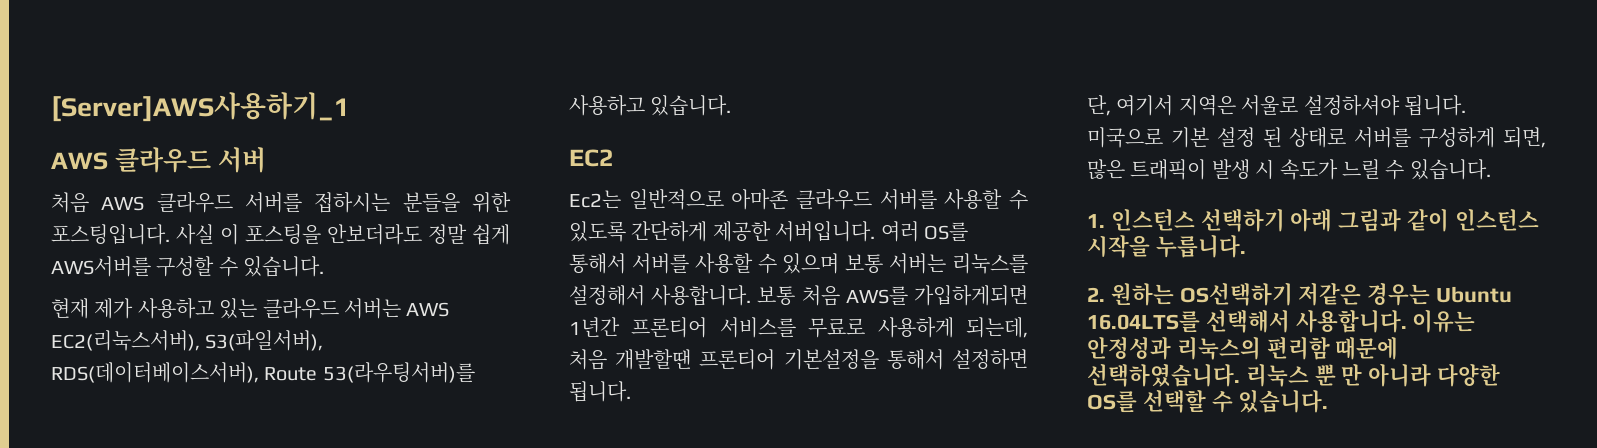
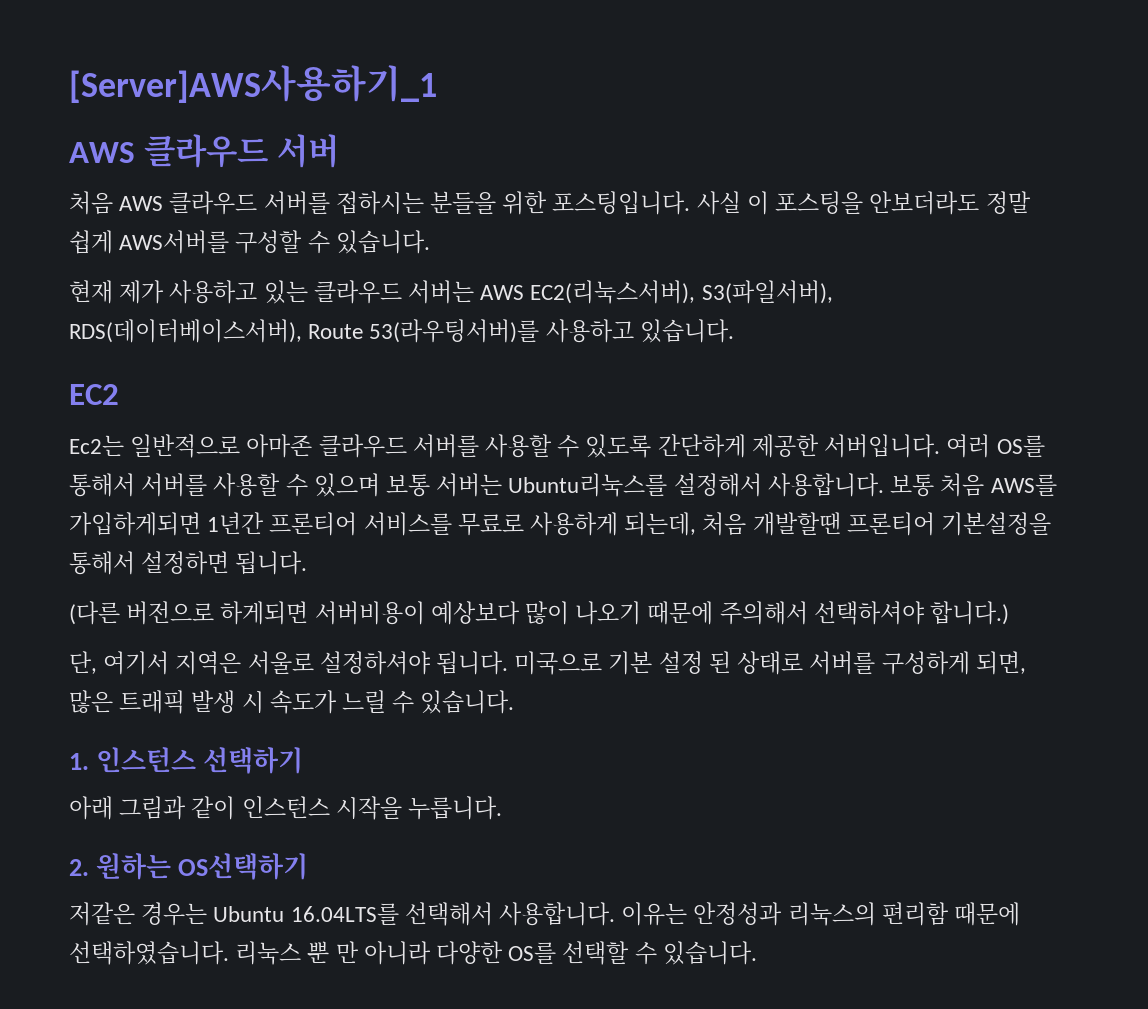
- 여러 OS를 통해서 서버를 사용할 수 있으며 보통 서버는 리눅스를 설정해서 사용합니다.
+ 여러 OS를 통해서 서버를 사용할 수 있으며 보통 서버는 Ubuntu리눅스를 설정해서 사용합니다.
+ (다른 버전으로 하게되면 서버비용이 예상보다 많이 나오기 때문에 주의해서 선택하셔야 합니다.)
- 미국으로 기본 설정 된 상태로 서버를 구성하게 되면, 많은 트래픽이 발생 시 속도가 느릴 수 있습니다.
+ 미국으로 기본 설정 된 상태로 서버를 구성하게 되면, 많은 트래픽 발생 시 속도가 느릴 수 있습니다.
- 1. 인스턴스 선택하기 아래 그림과 같이 인스턴스 시작을 누릅니다.
+ 1. 인스턴스 선택하기
+ 아래 그림과 같이 인스턴스 시작을 누릅니다.
- 2. 원하는 OS선택하기 저같은 경우는 Ubuntu 16.04LTS를 선택해서 사용합니다.
+ 2. 원하는 OS선택하기
+ 저같은 경우는 Ubuntu 16.04LTS를 선택해서 사용합니다.

